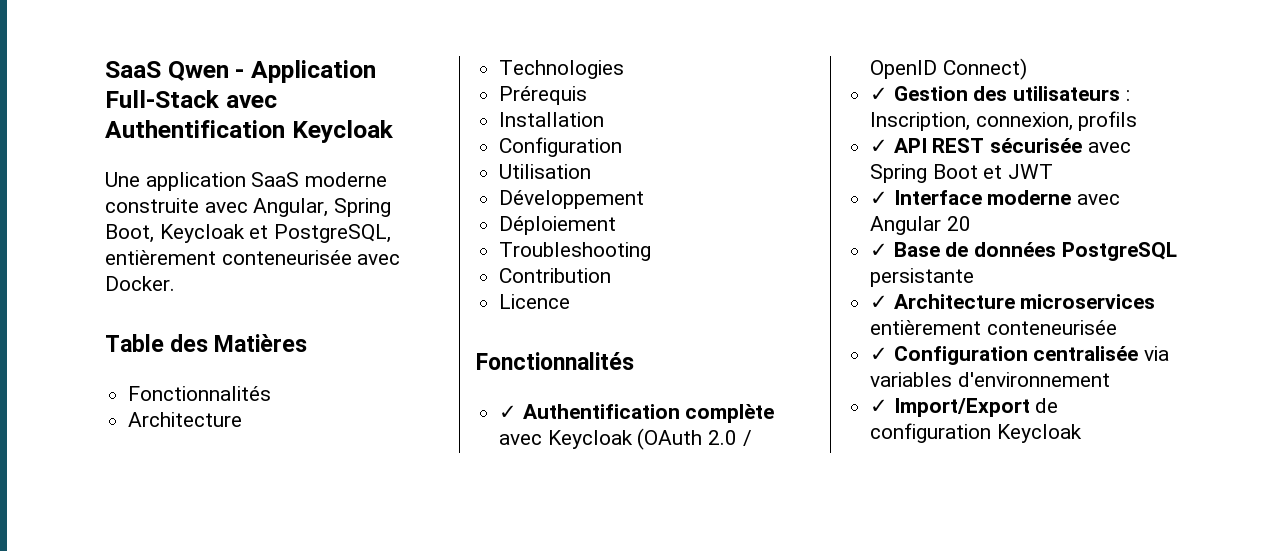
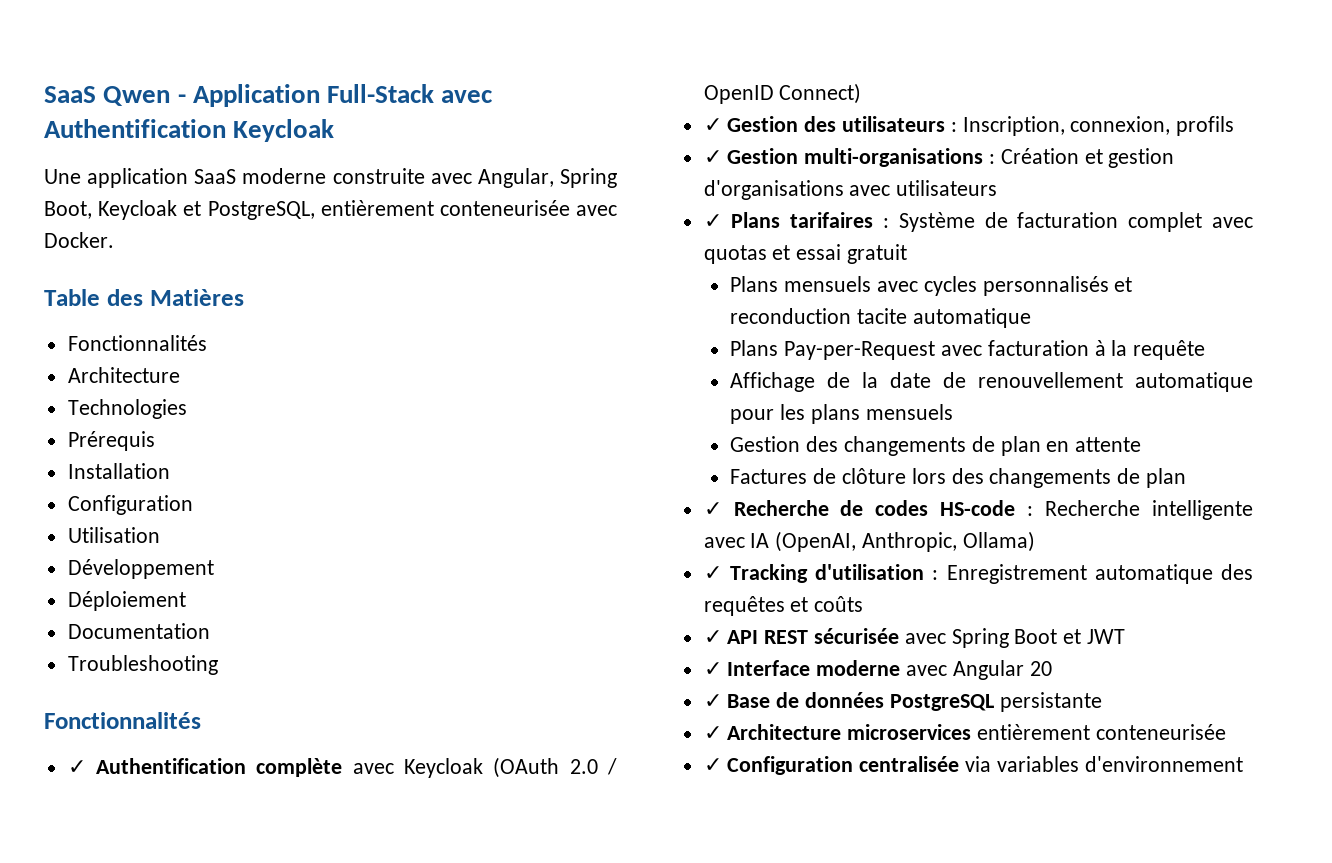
+ Documentation
- Contribution
- Licence
+ ✓ Gestion multi-organisations : Création et gestion d'organisations avec utilisateurs
+ ✓ Plans tarifaires : Système de facturation complet avec quotas et essai gratuit
+ Plans mensuels avec cycles personnalisés et reconduction tacite automatique
+ Plans Pay-per-Request avec facturation à la requête
+ Affichage de la date de renouvellement automatique pour les plans mensuels
+ Gestion des changements de plan en attente
+ Factures de clôture lors des changements de plan
+ ✓ Recherche de codes HS-code : Recherche intelligente avec IA (OpenAI, Anthropic, Ollama)
+ ✓ Tracking d'utilisation : Enregistrement automatique des requêtes et coûts
- ✓ Import/Export de configuration Keycloak

